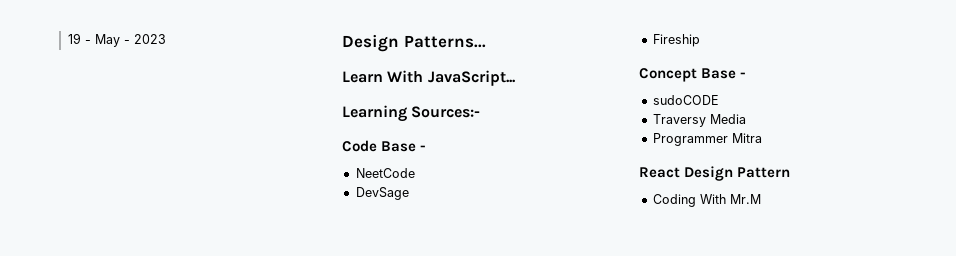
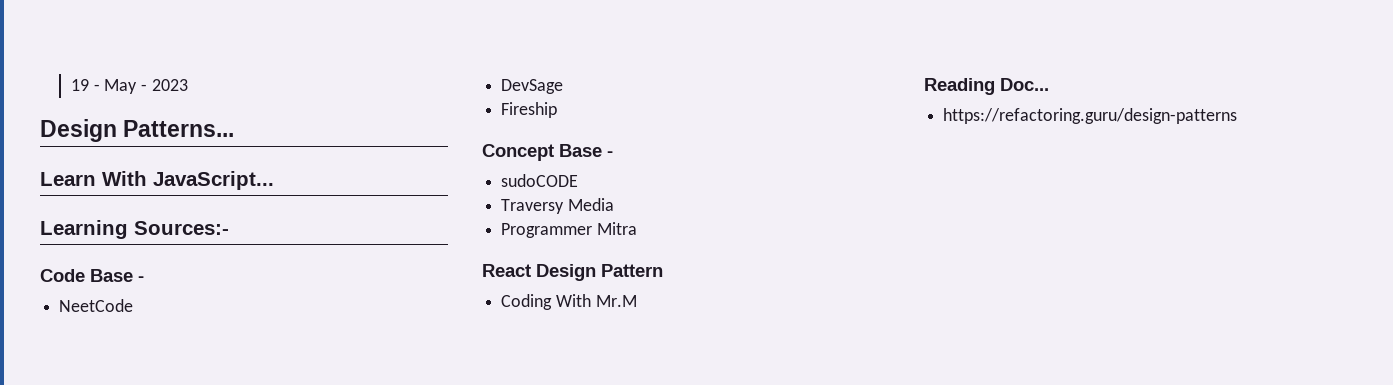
+ Reading Doc...
+ https://refactoring.guru/design-patterns

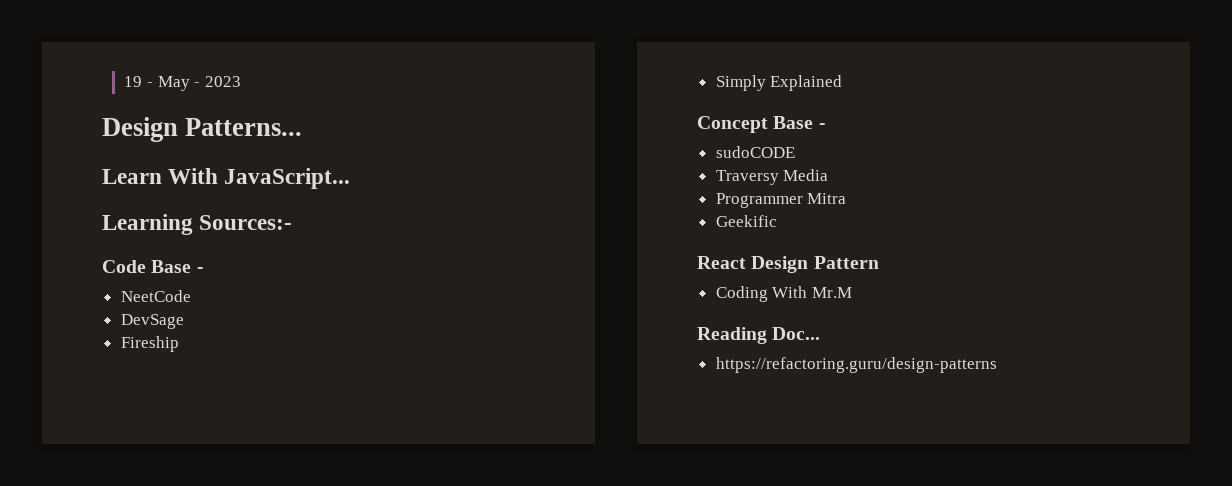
+ Simply Explained
+ Geekific

